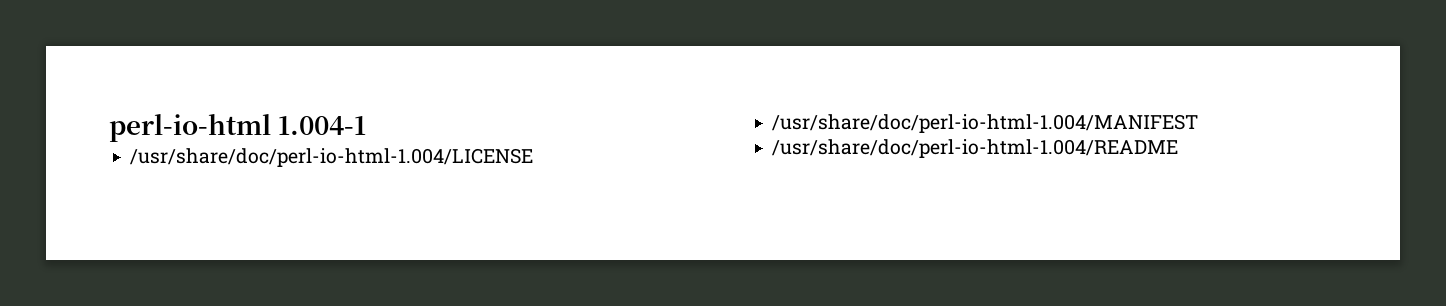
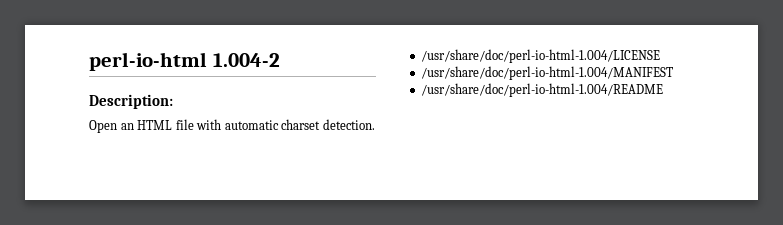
- perl-io-html 1.004-1
+ perl-io-html 1.004-2
+ Description:
+ Open an HTML file with automatic charset detection.

